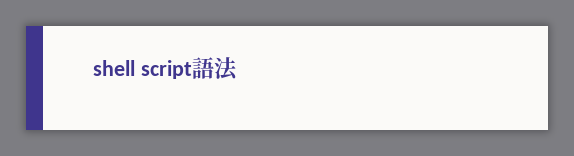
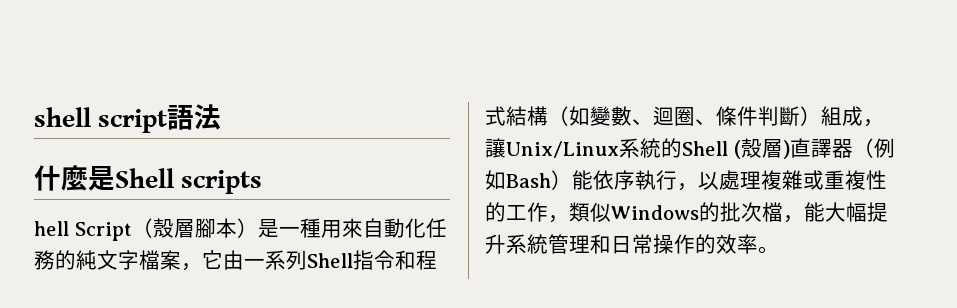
+ 什麼是Shell scripts
+ hell Script（殼層腳本）是一種用來自動化任務的純文字檔案，它由一系列Shell指令和程式結構（如變數、迴圈、條件判斷）組成，讓Unix/Linux系統的Shell (殼層)直譯器（例如Bash）能依序執行，以處理複雜或重複性的工作，類似Windows的批次檔，能大幅提升系統管理和日常操作的效率。

